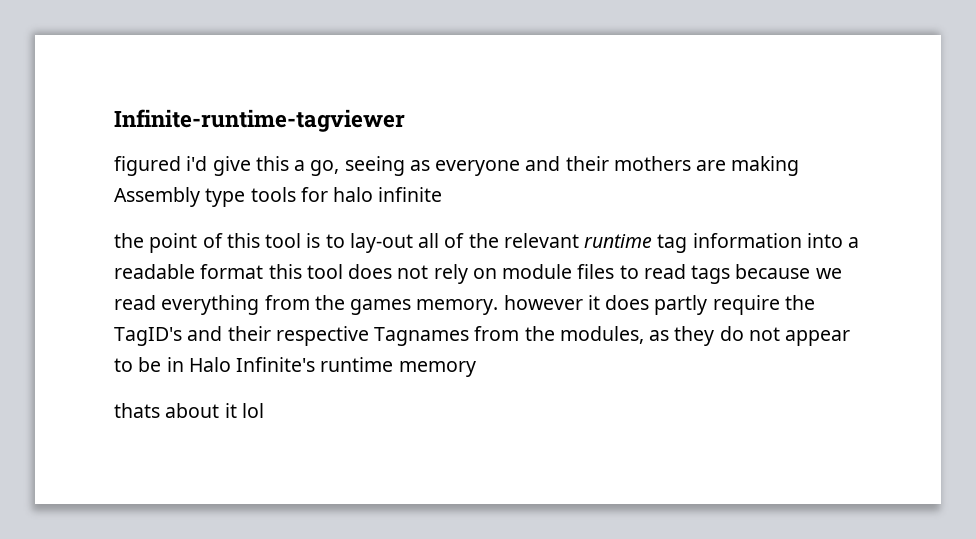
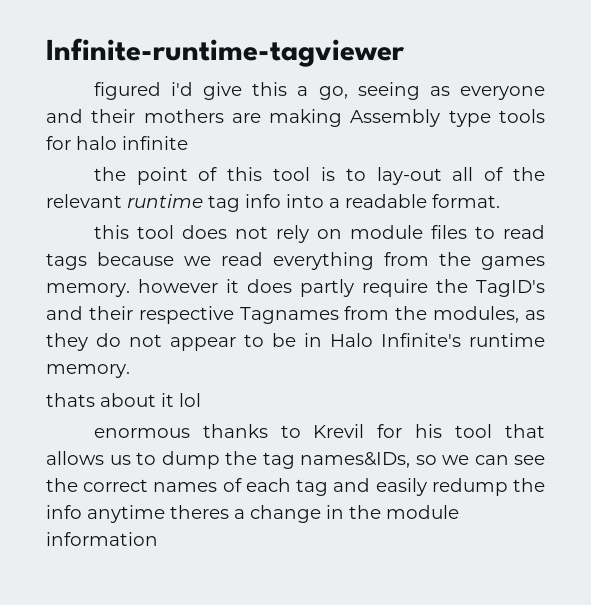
- the point of this tool is to lay-out all of the relevant runtime tag information into a readable format this tool does not rely on module files to read tags because we read everything from the games memory. however it does partly require the TagID's and their respective Tagnames from the modules, as they do not appear to be in Halo Infinite's runtime memory
+ the point of this tool is to lay-out all of the relevant runtime tag info into a readable format.
+ this tool does not rely on module files to read tags because we read everything from the games memory. however it does partly require the TagID's and their respective Tagnames from the modules, as they do not appear to be in Halo Infinite's runtime memory.
+ enormous thanks to Krevil for his tool that allows us to dump the tag names&IDs, so we can see the correct names of each tag and easily redump the info anytime theres a change in the module information

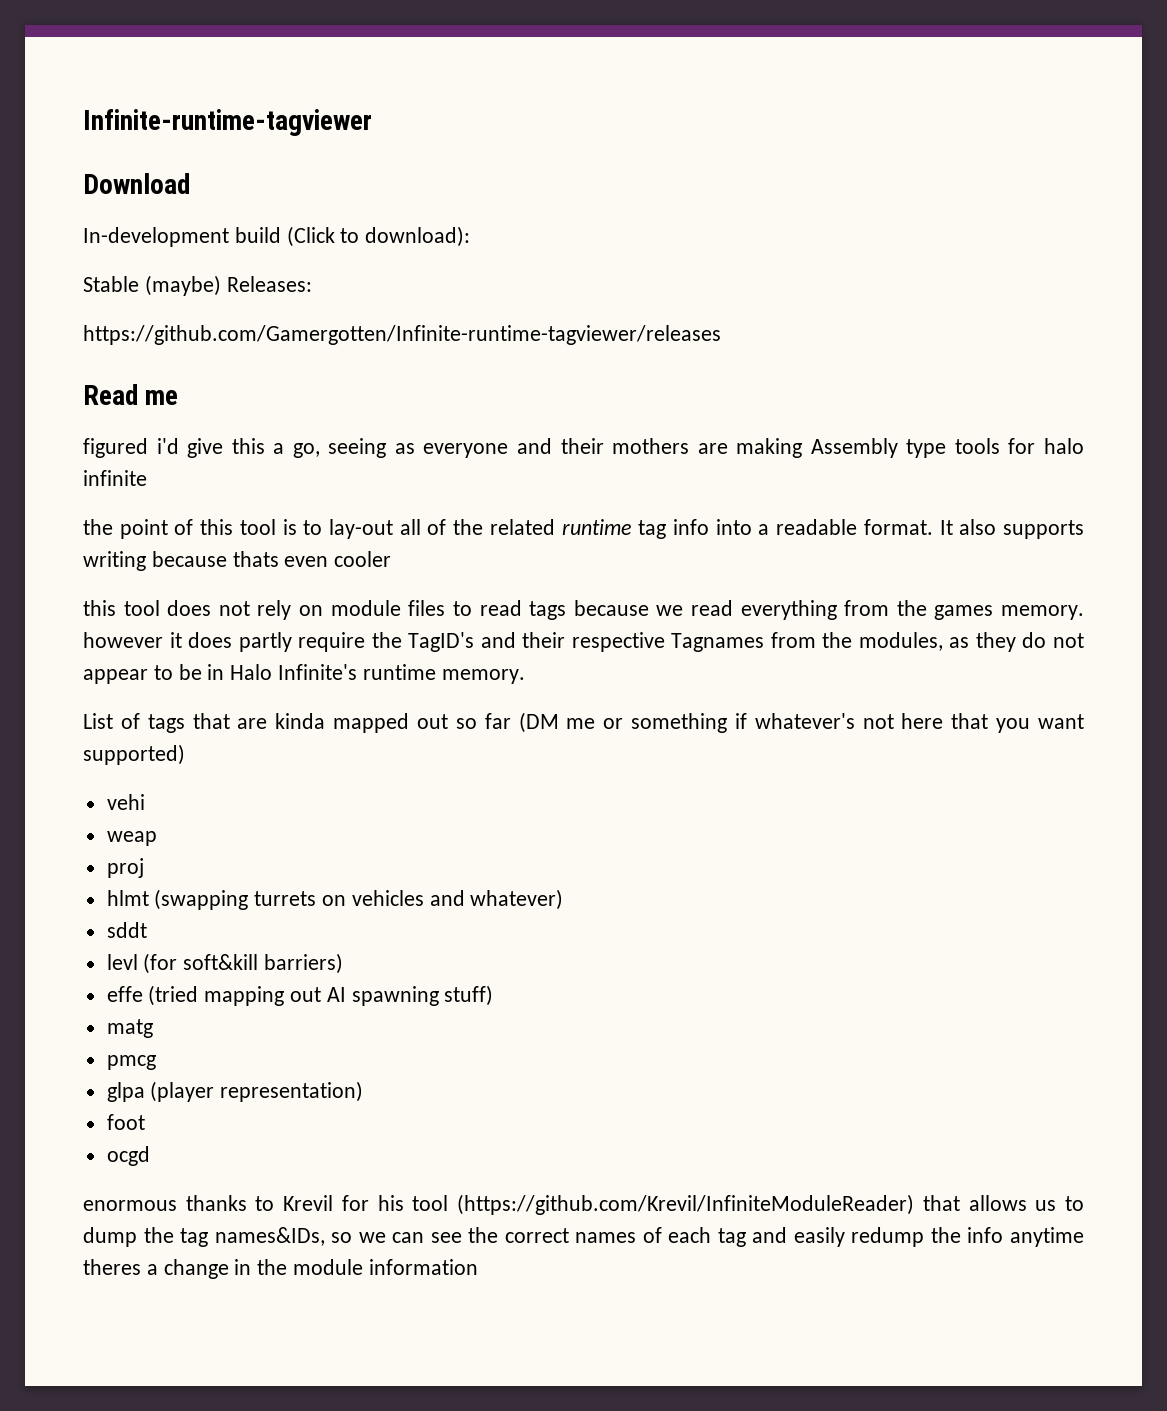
+ Download
+ In-development build (Click to download):
+ Stable (maybe) Releases:
+ https://github.com/Gamergotten/Infinite-runtime-tagviewer/releases
+ Read me
- the point of this tool is to lay-out all of the relevant runtime tag info into a readable format.
+ the point of this tool is to lay-out all of the related runtime tag info into a readable format. It also supports writing because thats even cooler
- thats about it lol
+ List of tags that are kinda mapped out so far (DM me or something if whatever's not here that you want supported)
+ vehi
+ weap
+ proj
+ hlmt (swapping turrets on vehicles and whatever)
+ sddt
+ levl (for soft&kill barriers)
+ effe (tried mapping out AI spawning stuff)
+ matg
+ pmcg
+ glpa (player representation)
+ foot
+ ocgd
- enormous thanks to Krevil for his tool that allows us to dump the tag names&IDs, so we can see the correct names of each tag and easily redump the info anytime theres a change in the module information
+ enormous thanks to Krevil for his tool (https://github.com/Krevil/InfiniteModuleReader) that allows us to dump the tag names&IDs, so we can see the correct names of each tag and easily redump the info anytime theres a change in the module information

